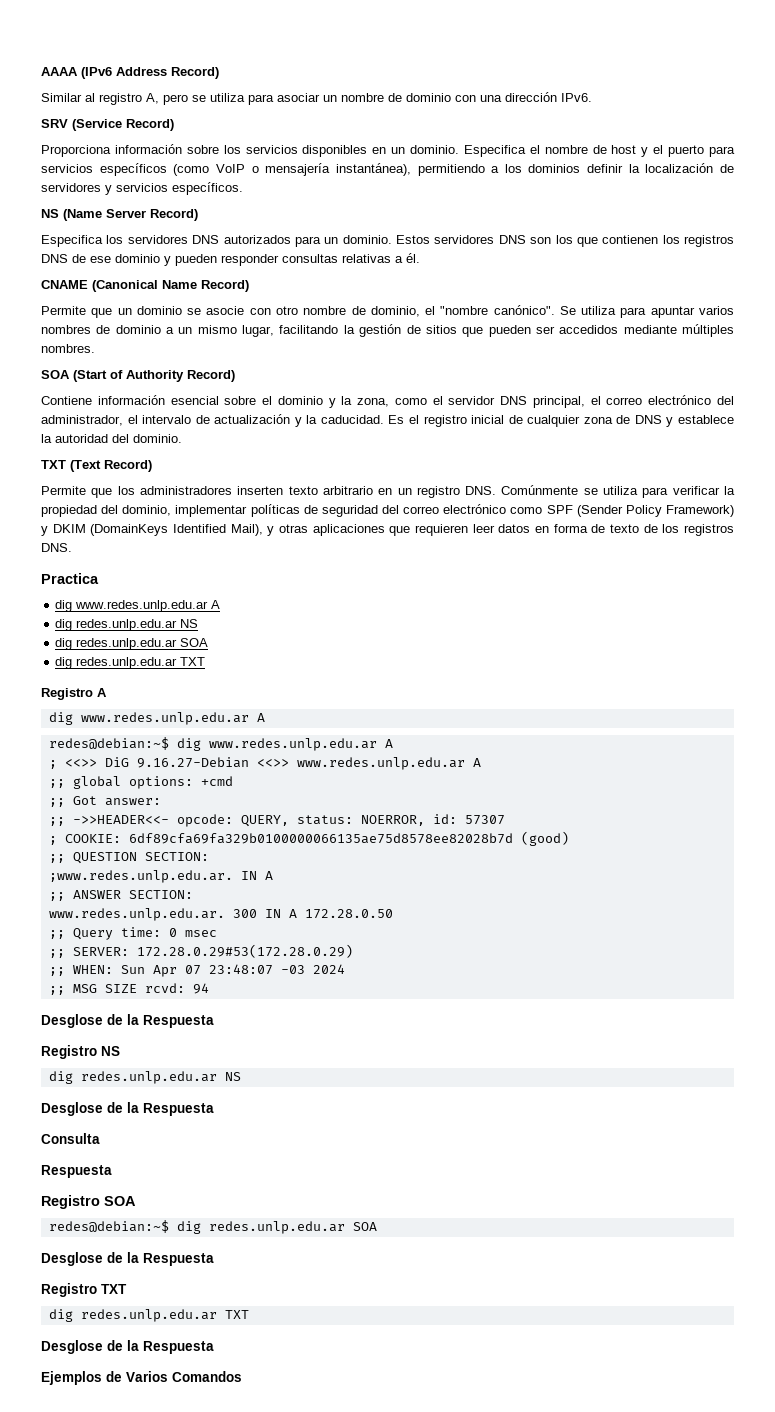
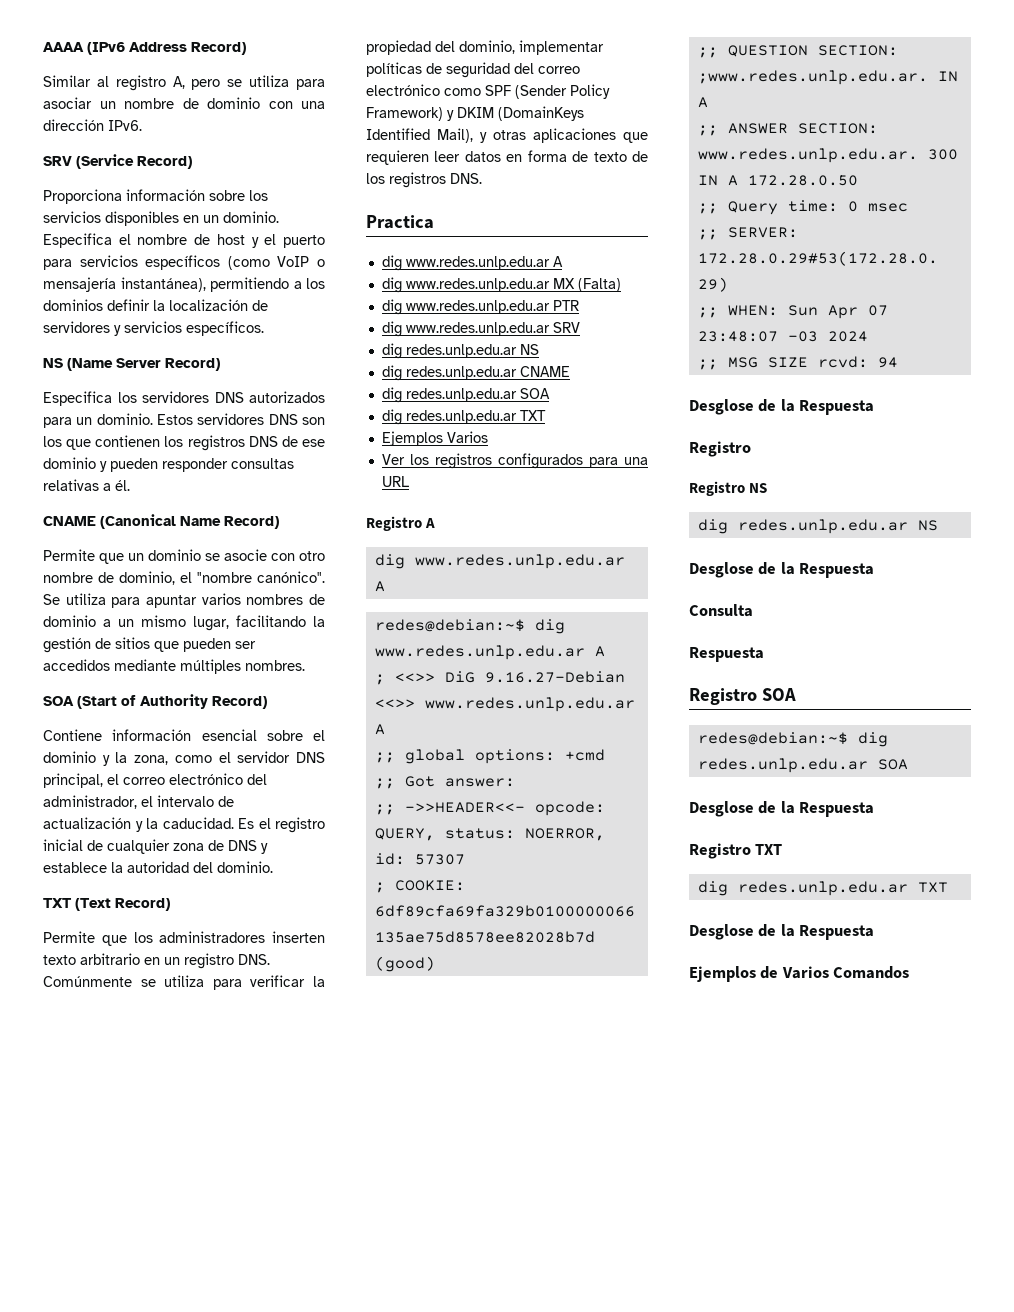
  Practica
  dig www.redes.unlp.edu.ar A
+ dig www.redes.unlp.edu.ar MX (Falta)
+ dig www.redes.unlp.edu.ar PTR
+ dig www.redes.unlp.edu.ar SRV
  dig redes.unlp.edu.ar NS
+ dig redes.unlp.edu.ar CNAME
+ Ejemplos Varios
+ Ver los registros configurados para una URL
  ;; MSG SIZE rcvd: 94
  Desglose de la Respuesta
+ Registro

